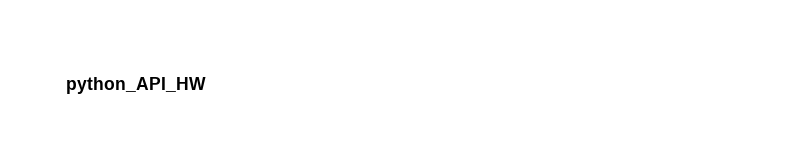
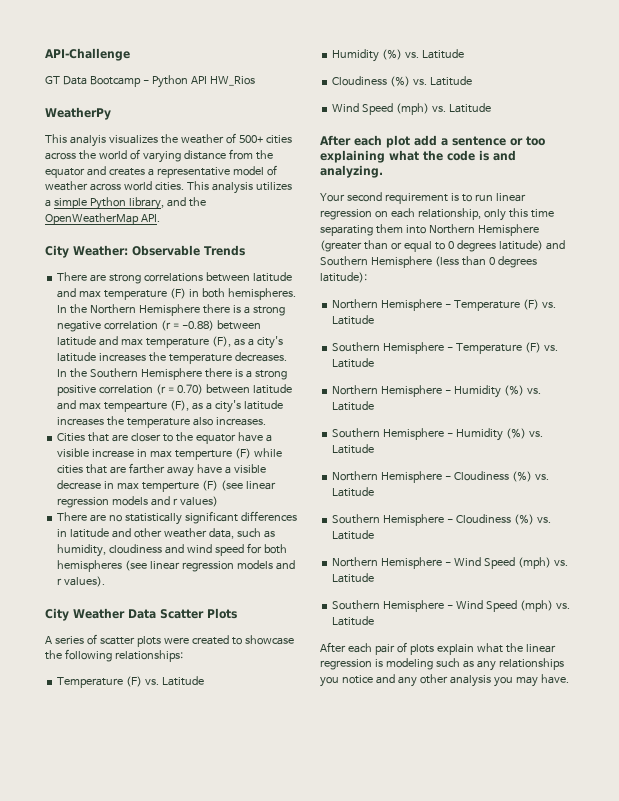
- python_API_HW
+ API-Challenge
+ GT Data Bootcamp - Python API HW_Rios
+ WeatherPy
+ This analyis visualizes the weather of 500+ cities across the world of varying distance from the equator and creates a representative model of weather across world cities. This analysis utilizes a simple Python library, and the OpenWeatherMap API.
+ City Weather: Observable Trends
+ There are strong correlations between latitude and max temperature (F) in both hemispheres. In the Northern Hemisphere there is a strong negative correlation (r = -0.88) between latitude and max temperature (F), as a city's latitude increases the temperature decreases. In the Southern Hemisphere there is a strong positive correlation (r = 0.70) between latitude and max tempearture (F), as a city's latitude increases the temperature also increases.
+ Cities that are closer to the equator have a visible increase in max temperture (F) while cities that are farther away have a visible decrease in max temperture (F) (see linear regression models and r values)
+ There are no statistically significant differences in latitude and other weather data, such as humidity, cloudiness and wind speed for both hemispheres (see linear regression models and r values).
+ City Weather Data Scatter Plots
+ A series of scatter plots were created to showcase the following relationships:
+ Temperature (F) vs. Latitude
+ Humidity (%) vs. Latitude
+ Cloudiness (%) vs. Latitude
+ Wind Speed (mph) vs. Latitude
+ After each plot add a sentence or too explaining what the code is and analyzing.
+ Your second requirement is to run linear regression on each relationship, only this time separating them into Northern Hemisphere (greater than or equal to 0 degrees latitude) and Southern Hemisphere (less than 0 degrees latitude):
+ Northern Hemisphere - Temperature (F) vs. Latitude
+ Southern Hemisphere - Temperature (F) vs. Latitude
+ Northern Hemisphere - Humidity (%) vs. Latitude
+ Southern Hemisphere - Humidity (%) vs. Latitude
+ Northern Hemisphere - Cloudiness (%) vs. Latitude
+ Southern Hemisphere - Cloudiness (%) vs. Latitude
+ Northern Hemisphere - Wind Speed (mph) vs. Latitude
+ Southern Hemisphere - Wind Speed (mph) vs. Latitude
+ After each pair of plots explain what the linear regression is modeling such as any relationships you notice and any other analysis you may have.

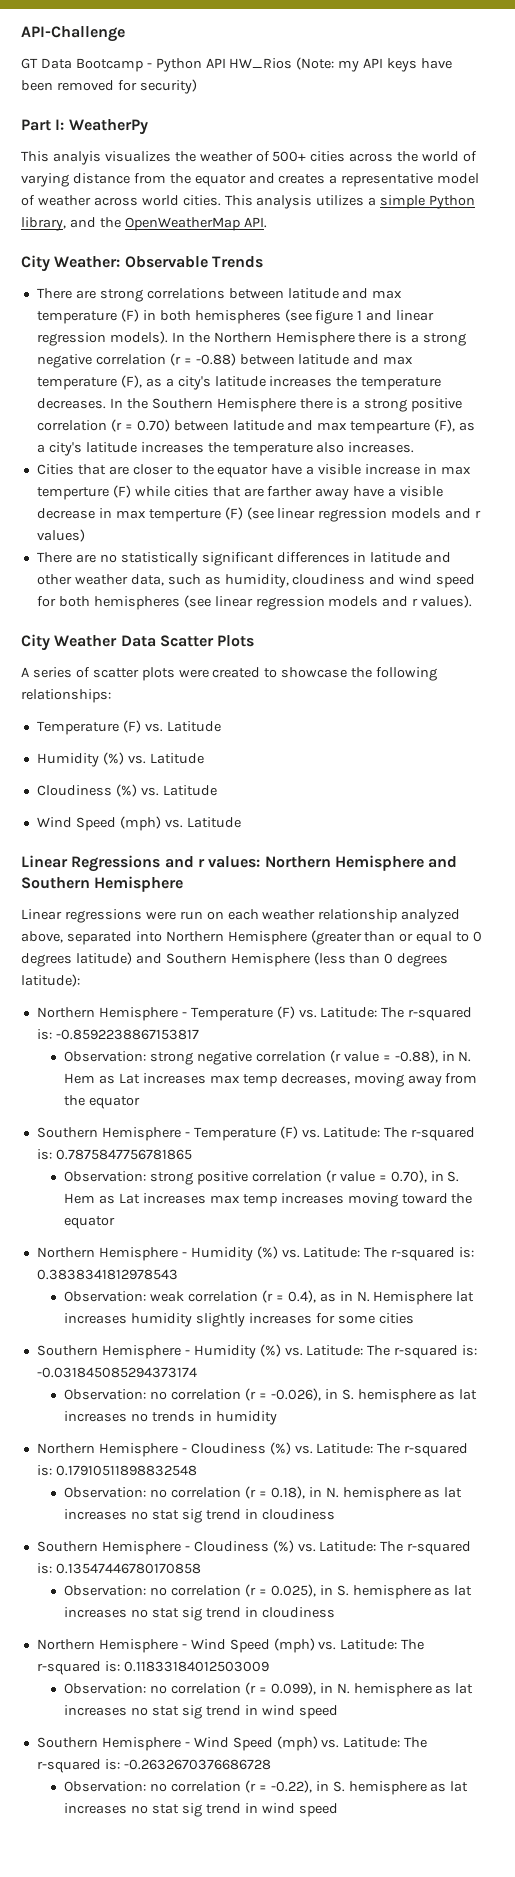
- GT Data Bootcamp - Python API HW_Rios
- WeatherPy
+ GT Data Bootcamp - Python API HW_Rios (Note: my API keys have been removed for security)
+ Part I: WeatherPy
- There are strong correlations between latitude and max temperature (F) in both hemispheres.
+ There are strong correlations between latitude and max temperature (F) in both hemispheres (see figure 1 and linear regression models).
- After each plot add a sentence or too explaining what the code is and analyzing.
- Your second requirement is to run linear regression on each relationship, only this time separating them into Northern Hemisphere (greater than or equal to 0 degrees latitude) and Southern Hemisphere (less than 0 degrees latitude):
+ Linear Regressions and r values: Northern Hemisphere and Southern Hemisphere
+ Linear regressions were run on each weather relationship analyzed above, separated into Northern Hemisphere (greater than or equal to 0 degrees latitude) and Southern Hemisphere (less than 0 degrees latitude):
- Northern Hemisphere - Temperature (F) vs. Latitude
+ Northern Hemisphere - Temperature (F) vs. Latitude: The r-squared is: -0.8592238867153817
+ Observation: strong negative correlation (r value = -0.88), in N. Hem as Lat increases max temp decreases, moving away from the equator
- Southern Hemisphere - Temperature (F) vs. Latitude
+ Southern Hemisphere - Temperature (F) vs. Latitude: The r-squared is: 0.7875847756781865
+ Observation: strong positive correlation (r value = 0.70), in S. Hem as Lat increases max temp increases moving toward the equator
- Northern Hemisphere - Humidity (%) vs. Latitude
+ Northern Hemisphere - Humidity (%) vs. Latitude: The r-squared is: 0.3838341812978543
+ Observation: weak correlation (r = 0.4), as in N. Hemisphere lat increases humidity slightly increases for some cities
- Southern Hemisphere - Humidity (%) vs. Latitude
+ Southern Hemisphere - Humidity (%) vs. Latitude: The r-squared is: -0.031845085294373174
+ Observation: no correlation (r = -0.026), in S. hemisphere as lat increases no trends in humidity
- Northern Hemisphere - Cloudiness (%) vs. Latitude
+ Northern Hemisphere - Cloudiness (%) vs. Latitude: The r-squared is: 0.17910511898832548
+ Observation: no correlation (r = 0.18), in N. hemisphere as lat increases no stat sig trend in cloudiness
- Southern Hemisphere - Cloudiness (%) vs. Latitude
+ Southern Hemisphere - Cloudiness (%) vs. Latitude: The r-squared is: 0.13547446780170858
+ Observation: no correlation (r = 0.025), in S. hemisphere as lat increases no stat sig trend in cloudiness
- Northern Hemisphere - Wind Speed (mph) vs. Latitude
+ Northern Hemisphere - Wind Speed (mph) vs. Latitude: The r-squared is: 0.11833184012503009
+ Observation: no correlation (r = 0.099), in N. hemisphere as lat increases no stat sig trend in wind speed
- Southern Hemisphere - Wind Speed (mph) vs. Latitude
- After each pair of plots explain what the linear regression is modeling such as any relationships you notice and any other analysis you may have.
+ Southern Hemisphere - Wind Speed (mph) vs. Latitude: The r-squared is: -0.2632670376686728
+ Observation: no correlation (r = -0.22), in S. hemisphere as lat increases no stat sig trend in wind speed

